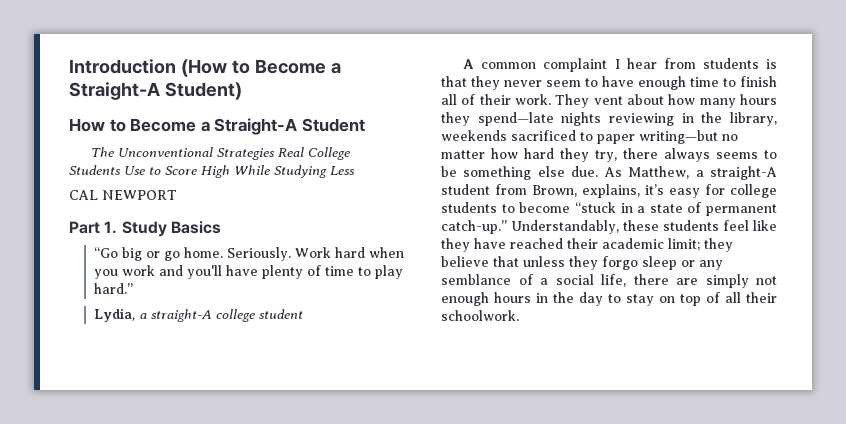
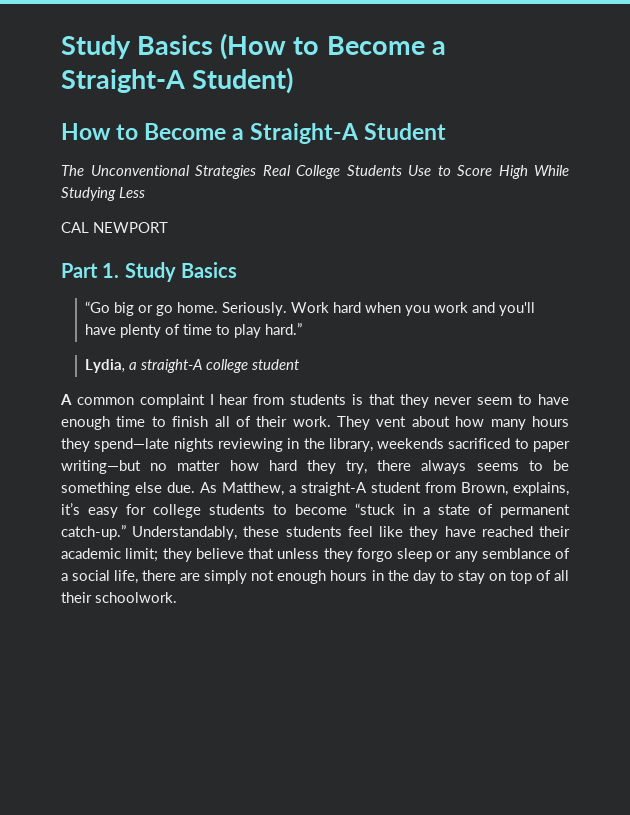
- Introduction (How to Become a Straight-A Student)
+ Study Basics (How to Become a Straight-A Student)

